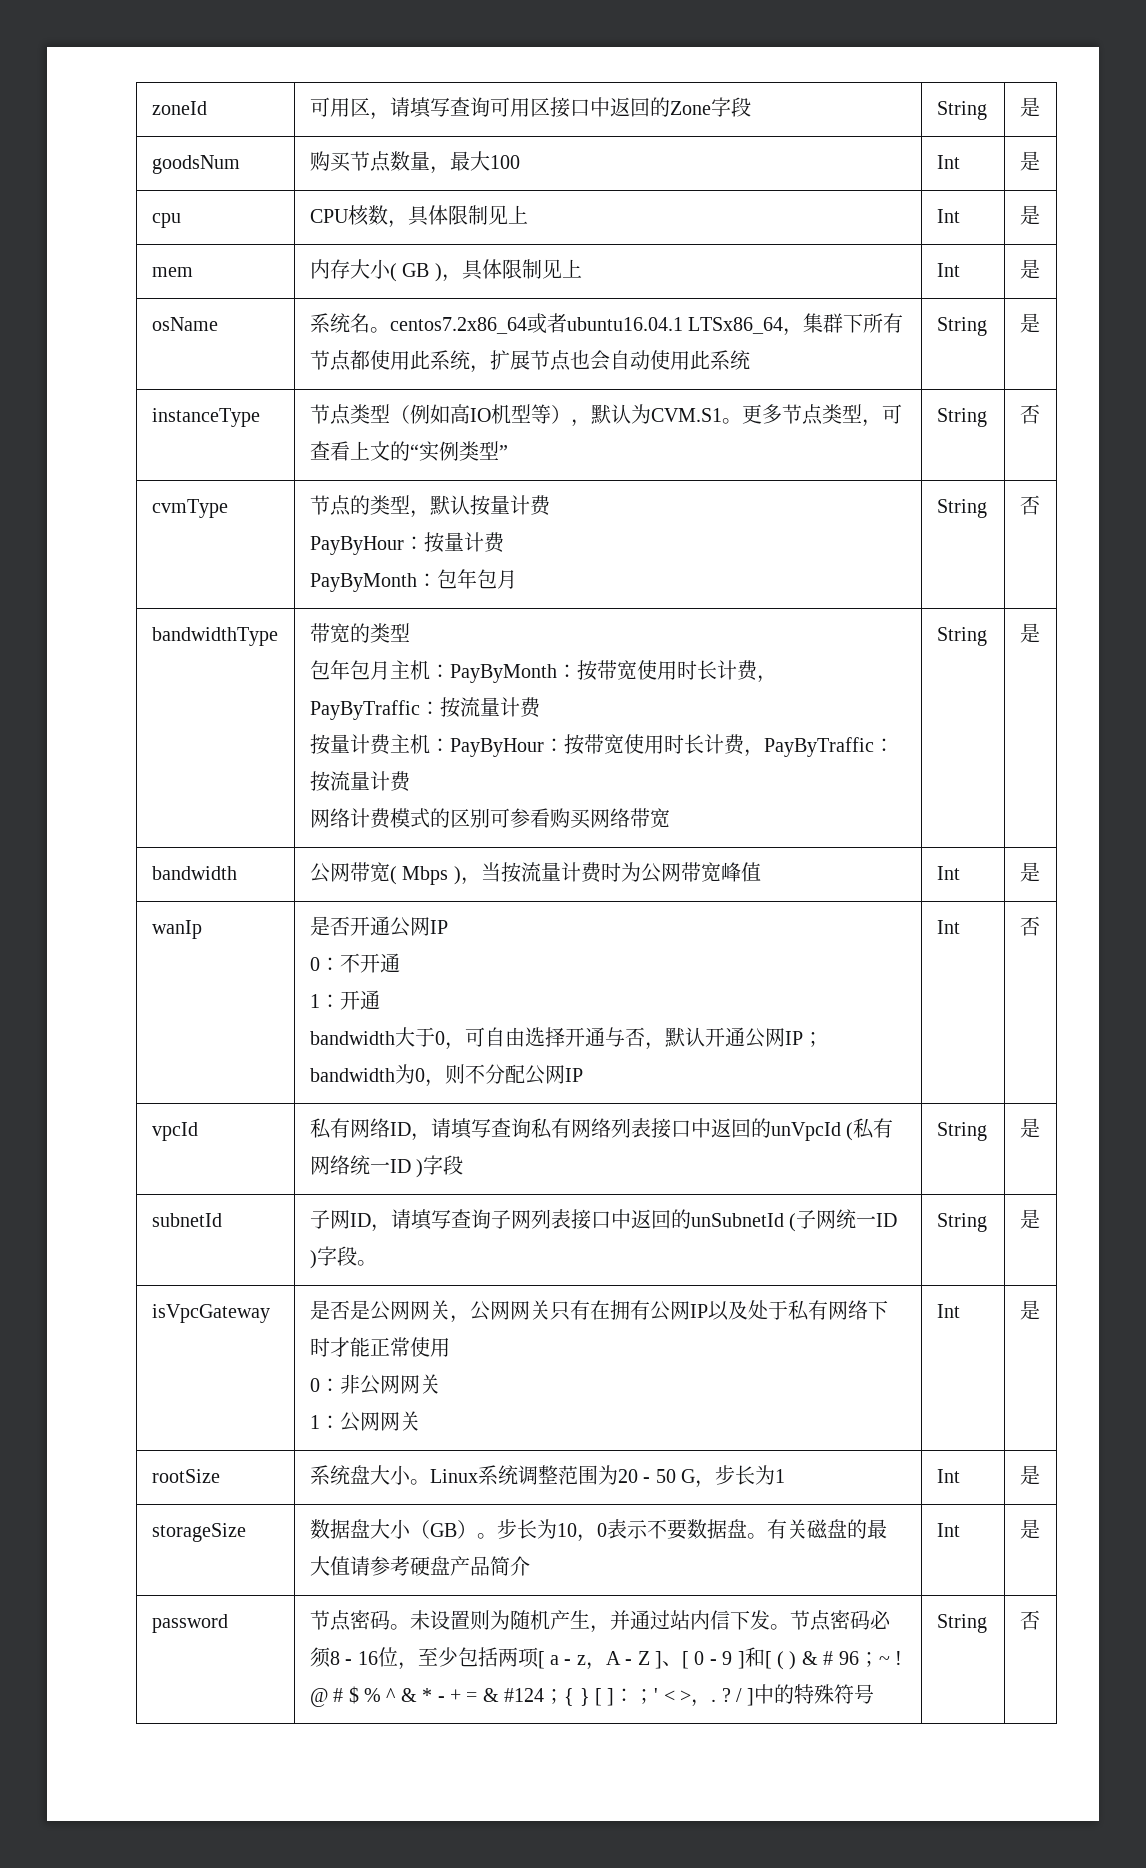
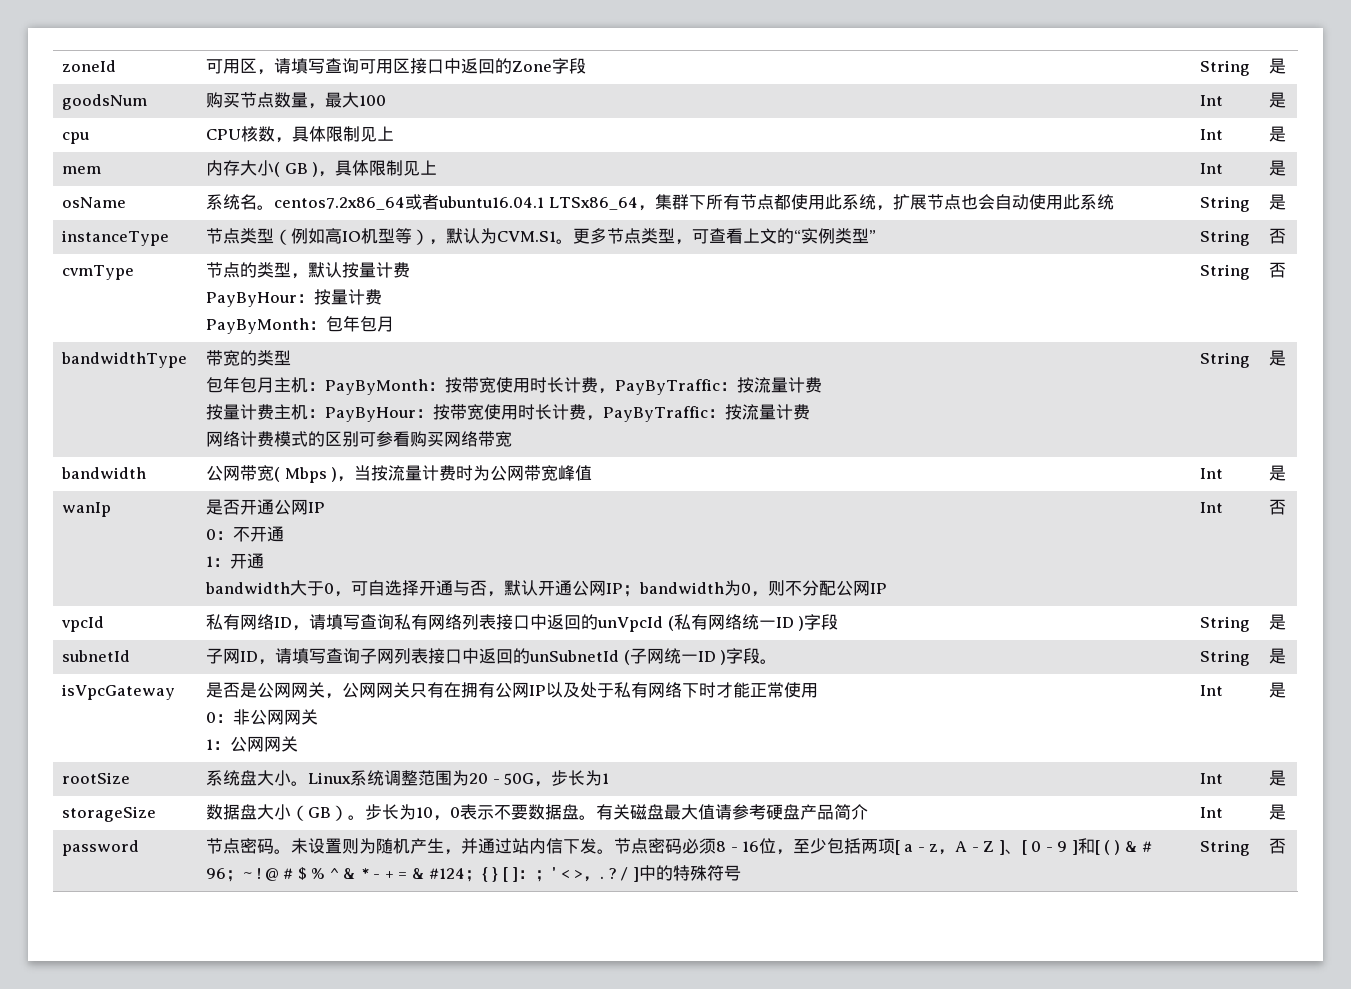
  wanIp | 是否开通公网IP
  0：不开通
  1：开通
- bandwidth大于0，可自由选择开通与否，默认开通公网IP；bandwidth为0，则不分配公网IP | Int | 否
+ bandwidth大于0，可自选择开通与否，默认开通公网IP；bandwidth为0，则不分配公网IP | Int | 否
- rootSize | 系统盘大小。Linux系统调整范围为20 - 50 G，步长为1 | Int | 是
+ rootSize | 系统盘大小。Linux系统调整范围为20 - 50G，步长为1 | Int | 是
- storageSize | 数据盘大小（GB）。步长为10，0表示不要数据盘。有关磁盘的最大值请参考硬盘产品简介 | Int | 是
+ storageSize | 数据盘大小（GB）。步长为10，0表示不要数据盘。有关磁盘最大值请参考硬盘产品简介 | Int | 是

